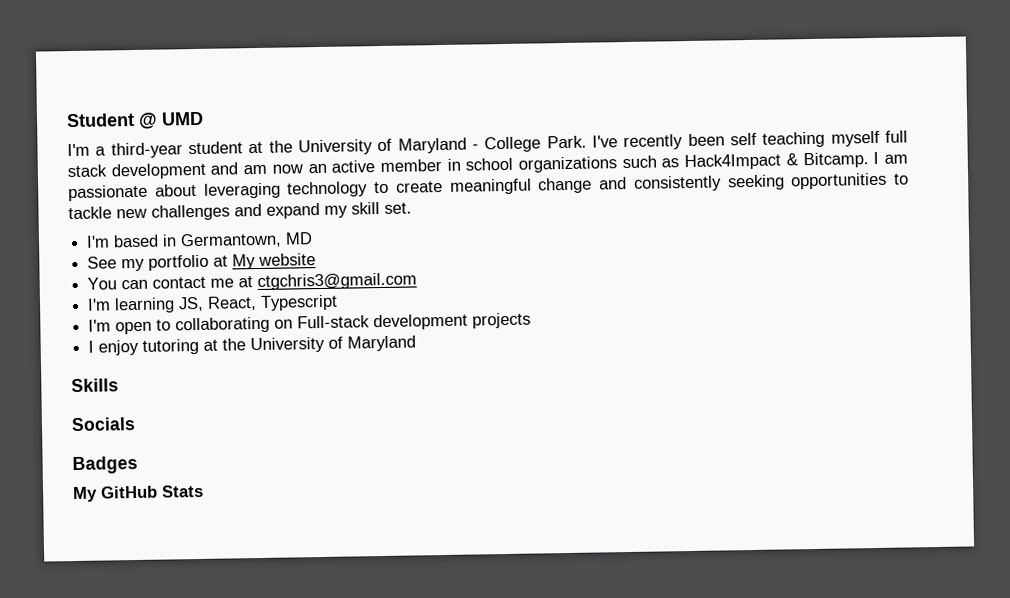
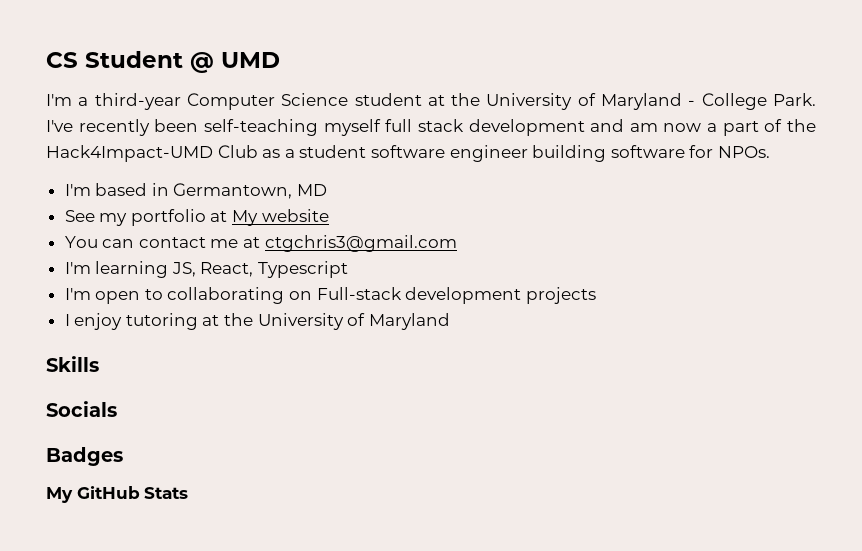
- Student @ UMD
+ CS Student @ UMD
- I'm a third-year student at the University of Maryland - College Park.
+ I'm a third-year Computer Science student at the University of Maryland - College Park.
- I've recently been self teaching myself full stack development and am now an active member in school organizations such as Hack4Impact & Bitcamp. I am passionate about leveraging technology to create meaningful change and consistently seeking opportunities to tackle new challenges and expand my skill set.
+ I've recently been self-teaching myself full stack development and am now a part of the Hack4Impact-UMD Club as a student software engineer building software for NPOs.

